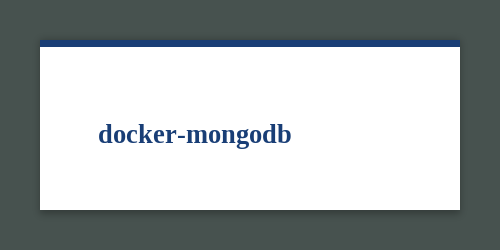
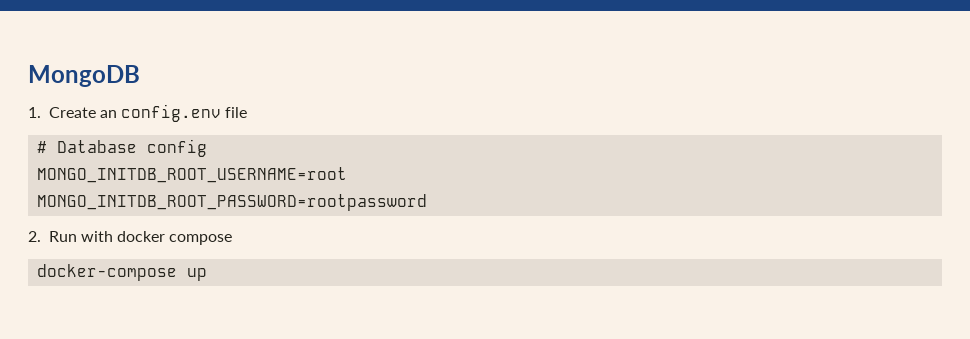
- docker-mongodb
+ MongoDB
+ 1. Create an config.env file
+ # Database config
+ MONGO_INITDB_ROOT_USERNAME=root
+ MONGO_INITDB_ROOT_PASSWORD=rootpassword
+ 2. Run with docker compose
+ docker-compose up

